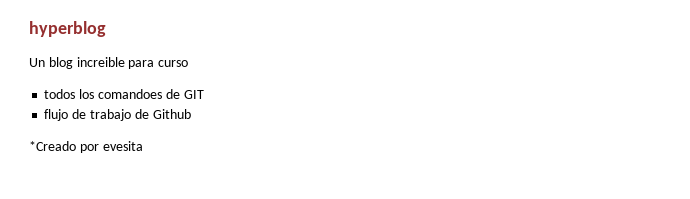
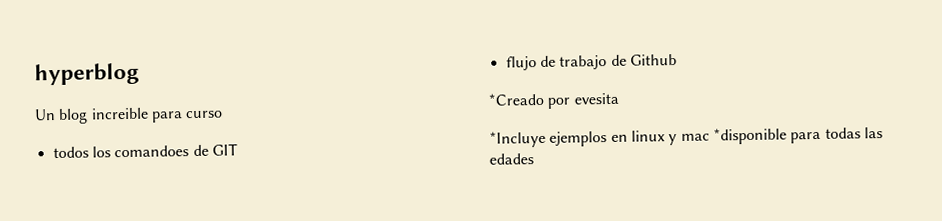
+ *Incluye ejemplos en linux y mac *disponible para todas las edades

